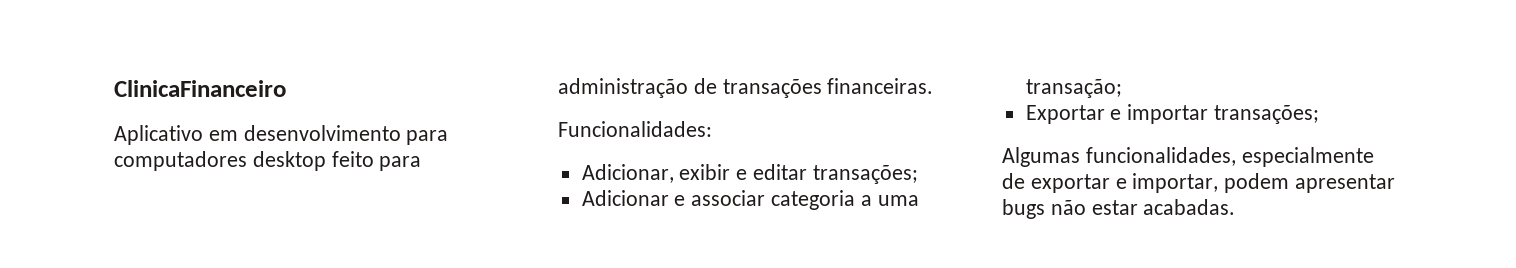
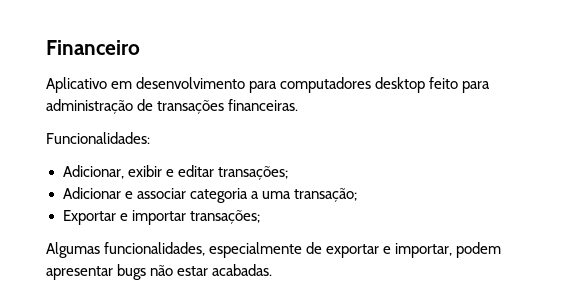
- ClinicaFinanceiro
+ Financeiro

